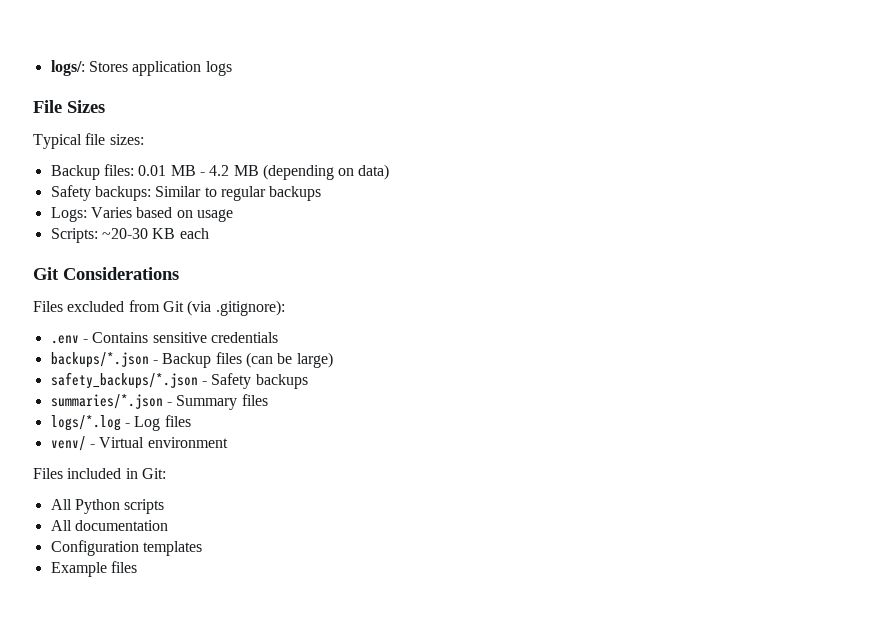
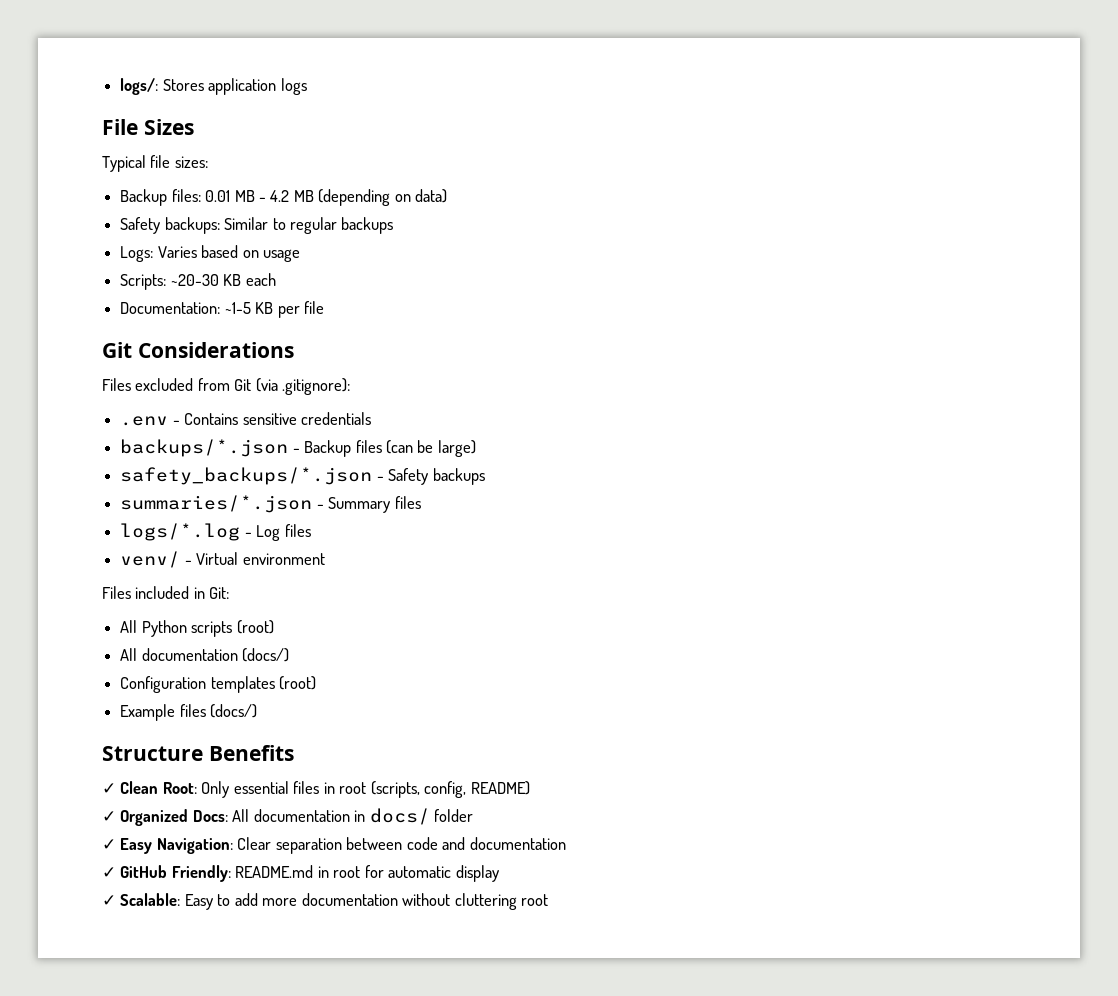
+ Documentation: ~1-5 KB per file
- All Python scripts
- All documentation
+ All Python scripts (root)
+ All documentation (docs/)
- Configuration templates
+ Configuration templates (root)
- Example files
+ Example files (docs/)
+ Structure Benefits
+ ✓ Clean Root: Only essential files in root (scripts, config, README)
+ ✓ Organized Docs: All documentation in docs/ folder
+ ✓ Easy Navigation: Clear separation between code and documentation
+ ✓ GitHub Friendly: README.md in root for automatic display
+ ✓ Scalable: Easy to add more documentation without cluttering root

